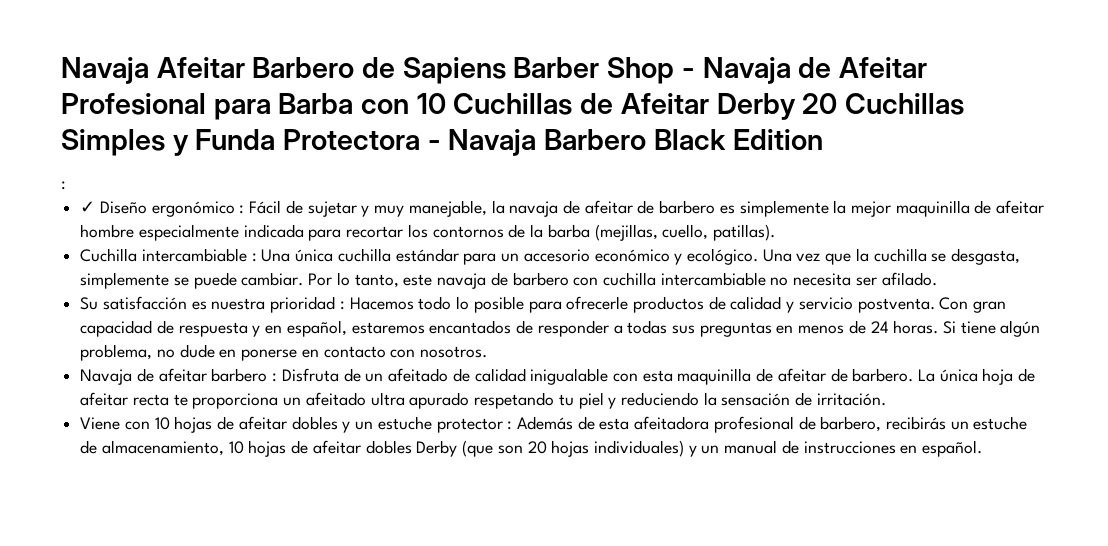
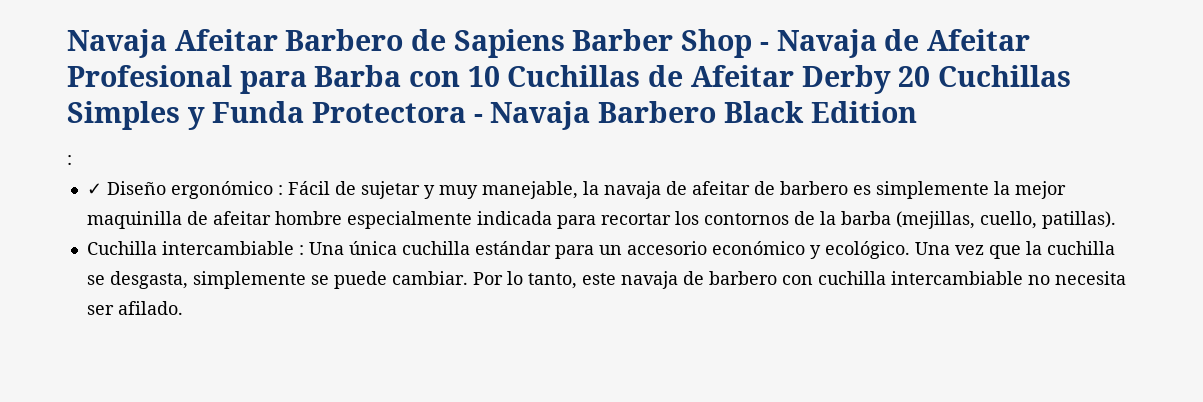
- Su satisfacción es nuestra prioridad : Hacemos todo lo posible para ofrecerle productos de calidad y servicio postventa. Con gran capacidad de respuesta y en español, estaremos encantados de responder a todas sus preguntas en menos de 24 horas. Si tiene algún problema, no dude en ponerse en contacto con nosotros.
- Navaja de afeitar barbero : Disfruta de un afeitado de calidad inigualable con esta maquinilla de afeitar de barbero. La única hoja de afeitar recta te proporciona un afeitado ultra apurado respetando tu piel y reduciendo la sensación de irritación.
- Viene con 10 hojas de afeitar dobles y un estuche protector : Además de esta afeitadora profesional de barbero, recibirás un estuche de almacenamiento, 10 hojas de afeitar dobles Derby (que son 20 hojas individuales) y un manual de instrucciones en español.

